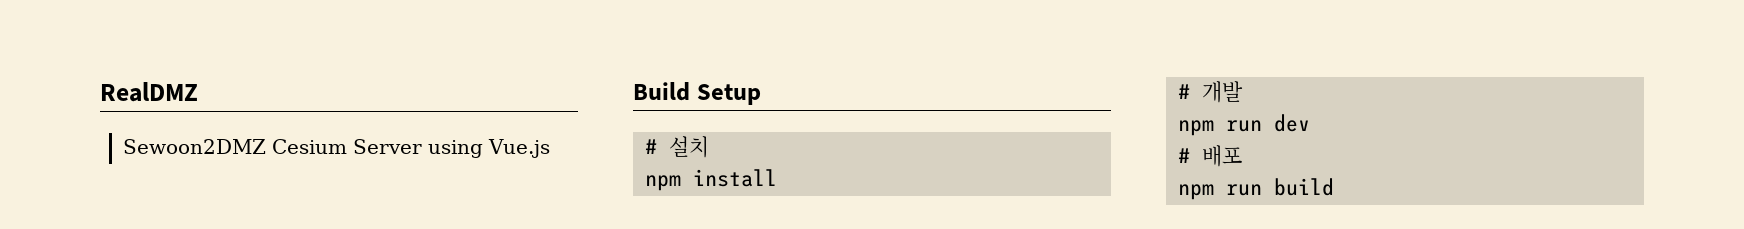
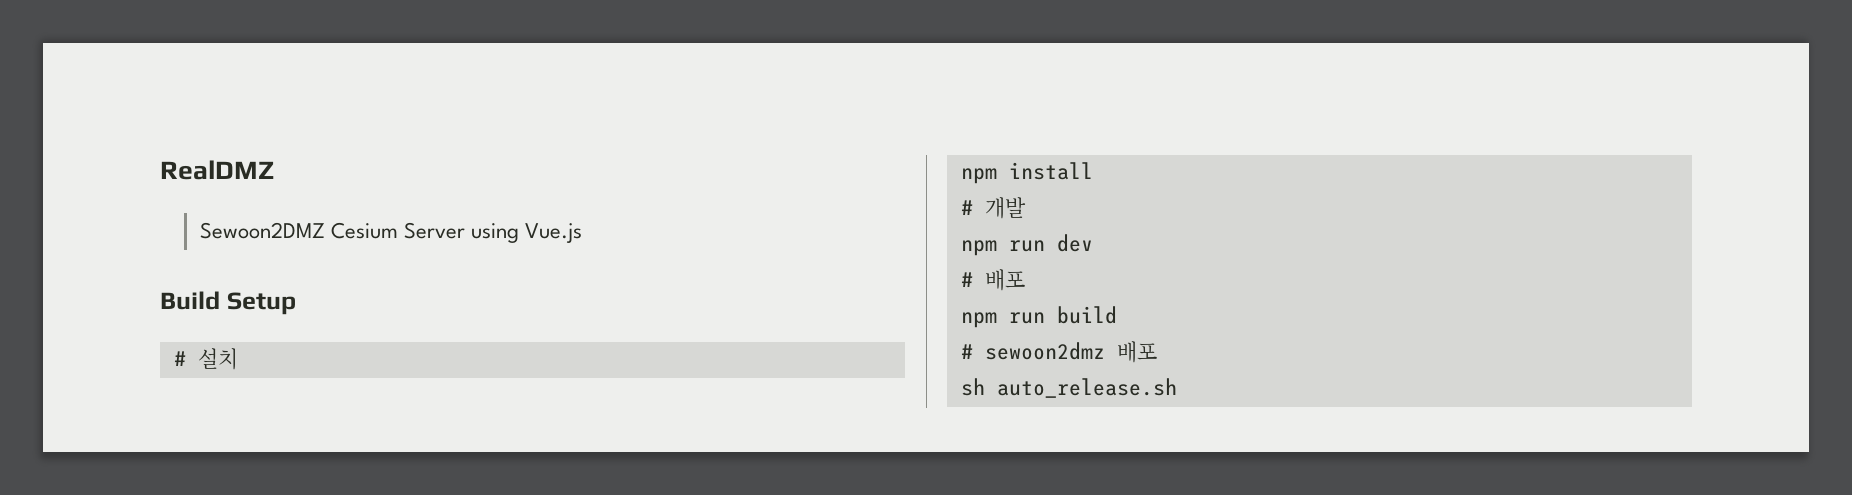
+ # sewoon2dmz 배포
+ sh auto_release.sh

